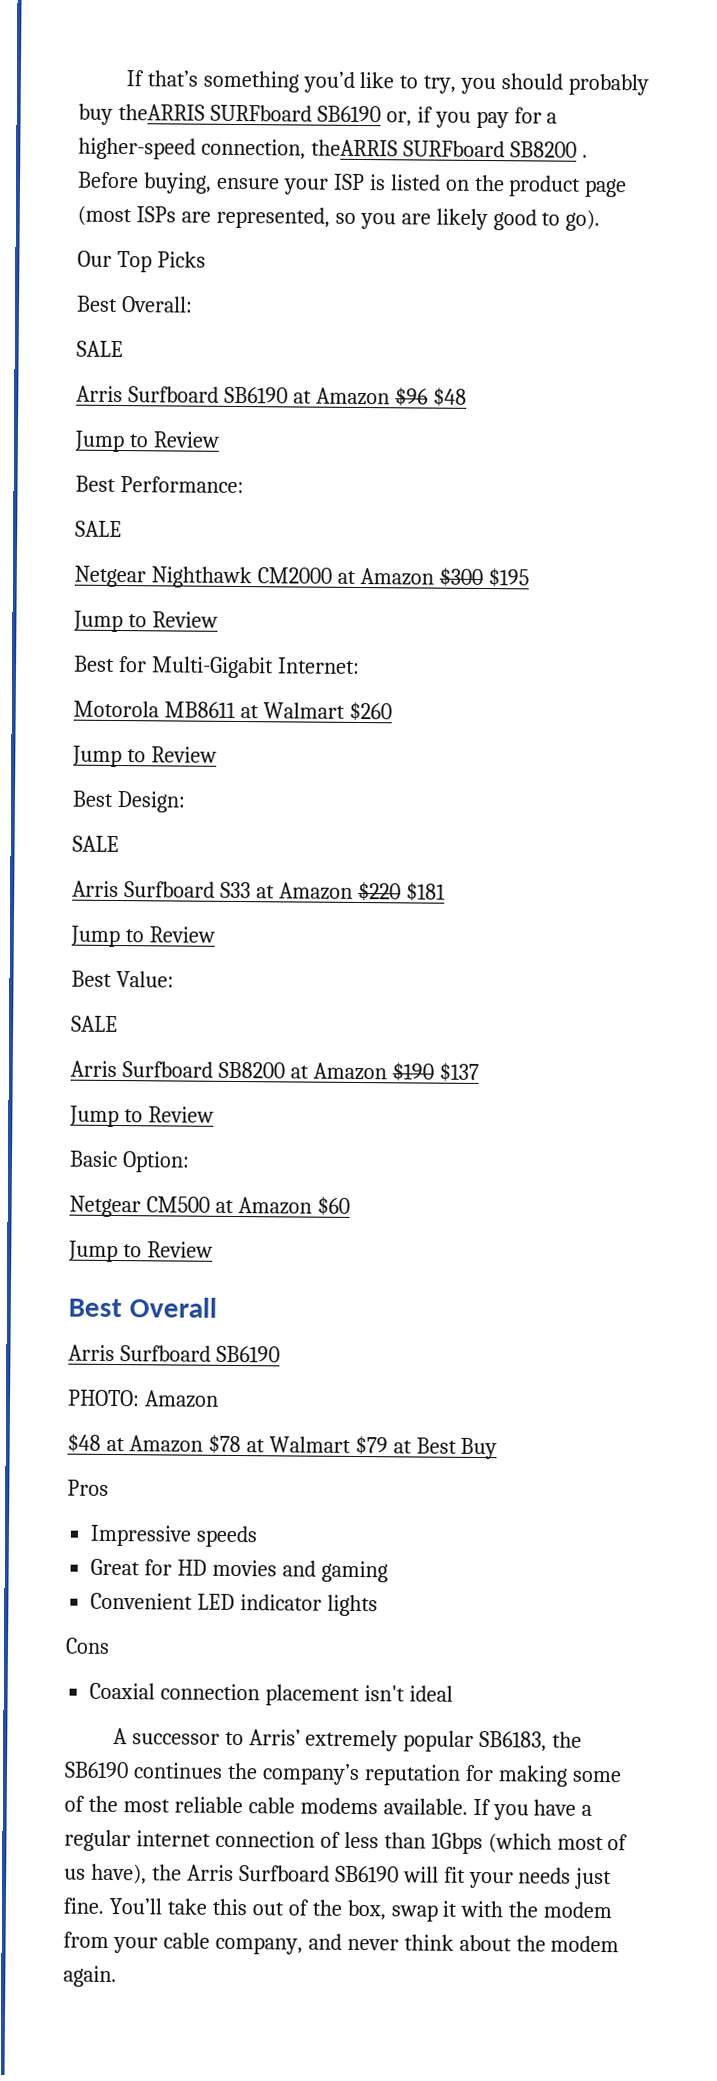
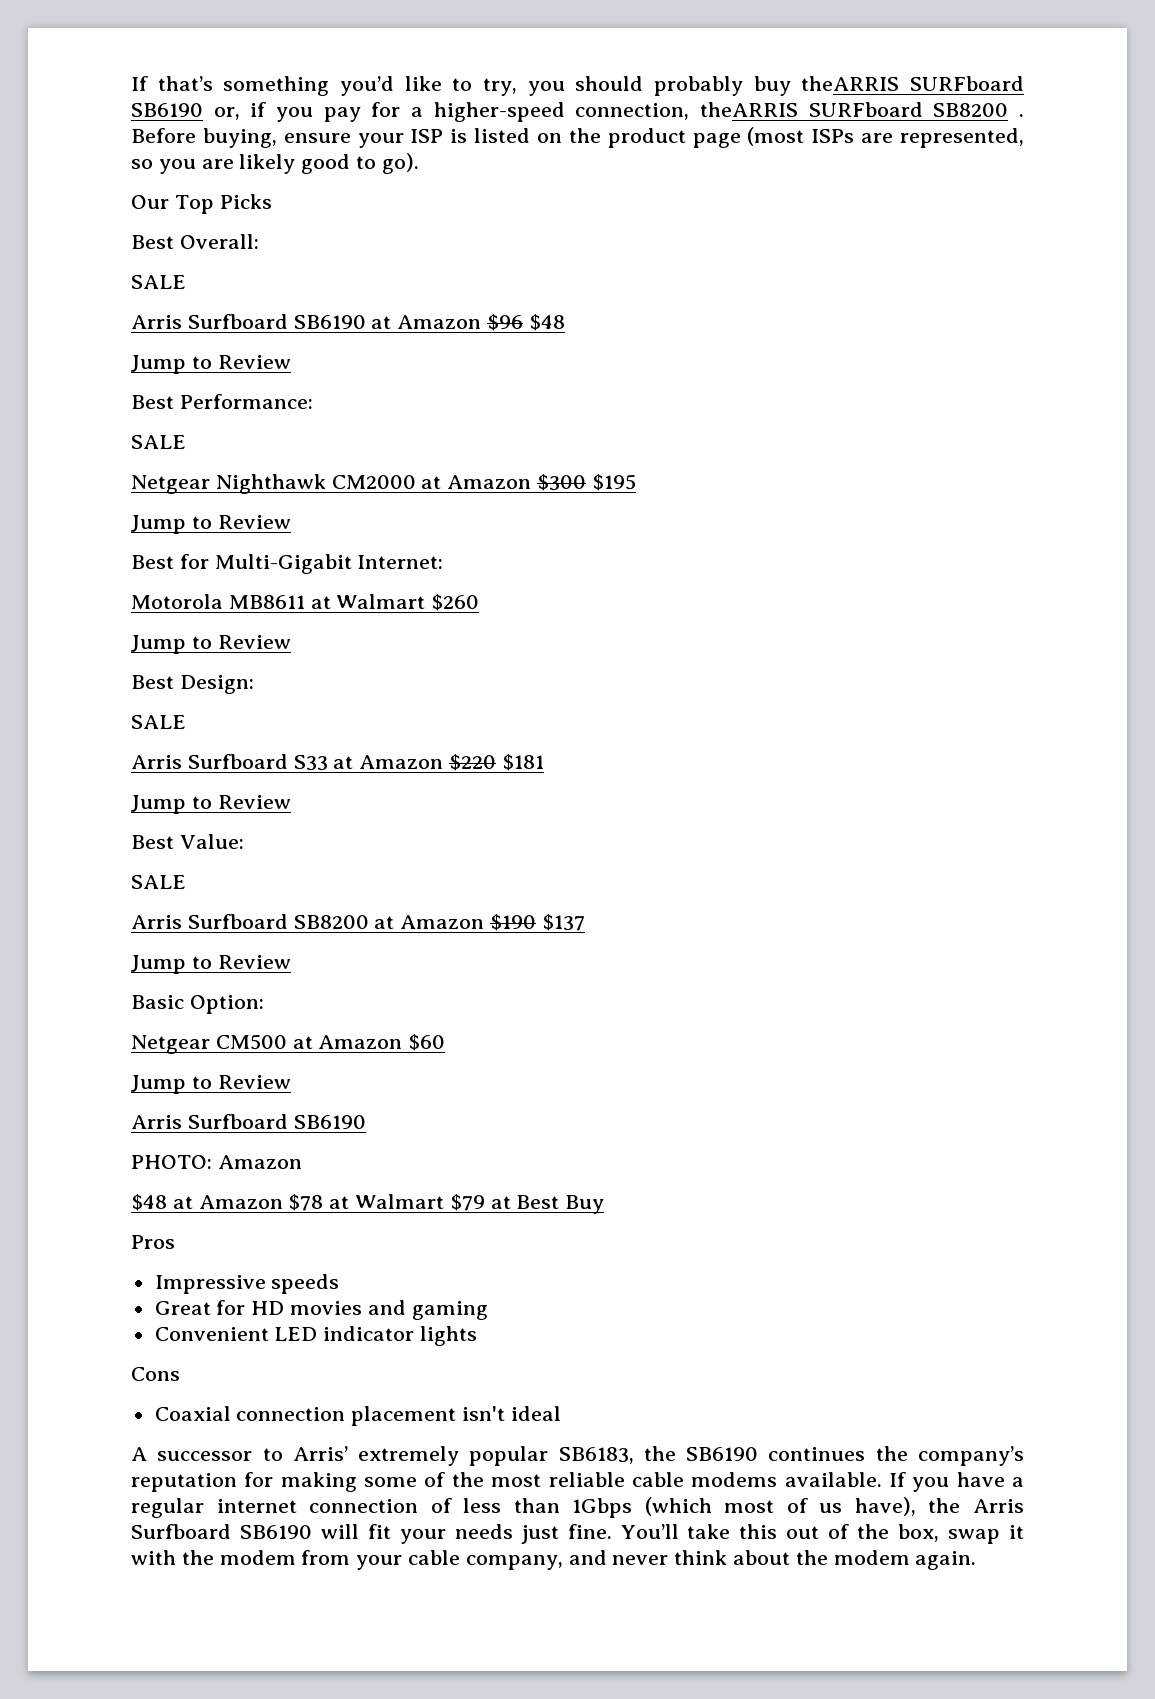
- Best Overall

